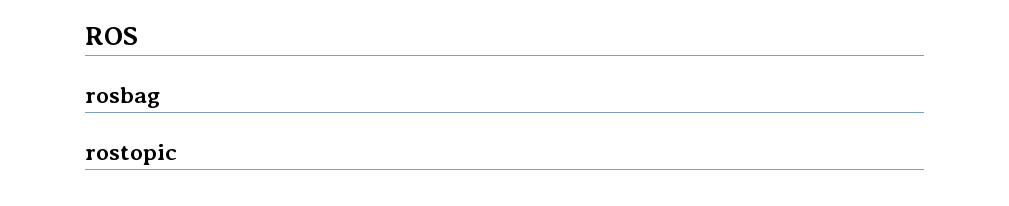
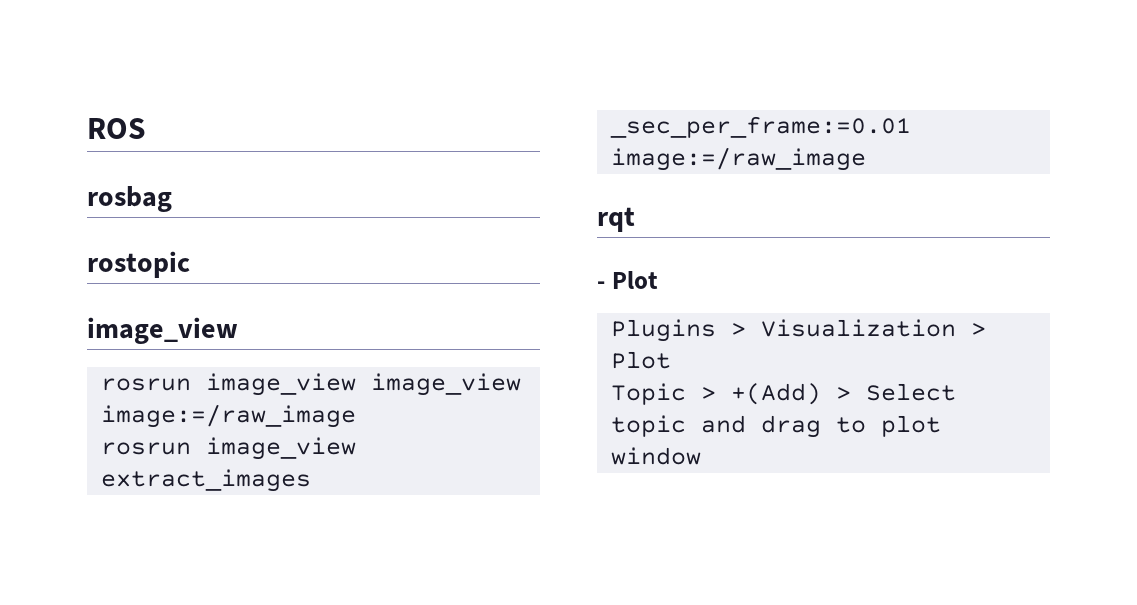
  rostopic
+ image_view
+ rosrun image_view image_view image:=/raw_image
+ rosrun image_view extract_images _sec_per_frame:=0.01 image:=/raw_image
+ rqt
+ - Plot
+ Plugins > Visualization > Plot
+ Topic > +(Add) > Select topic and drag to plot window

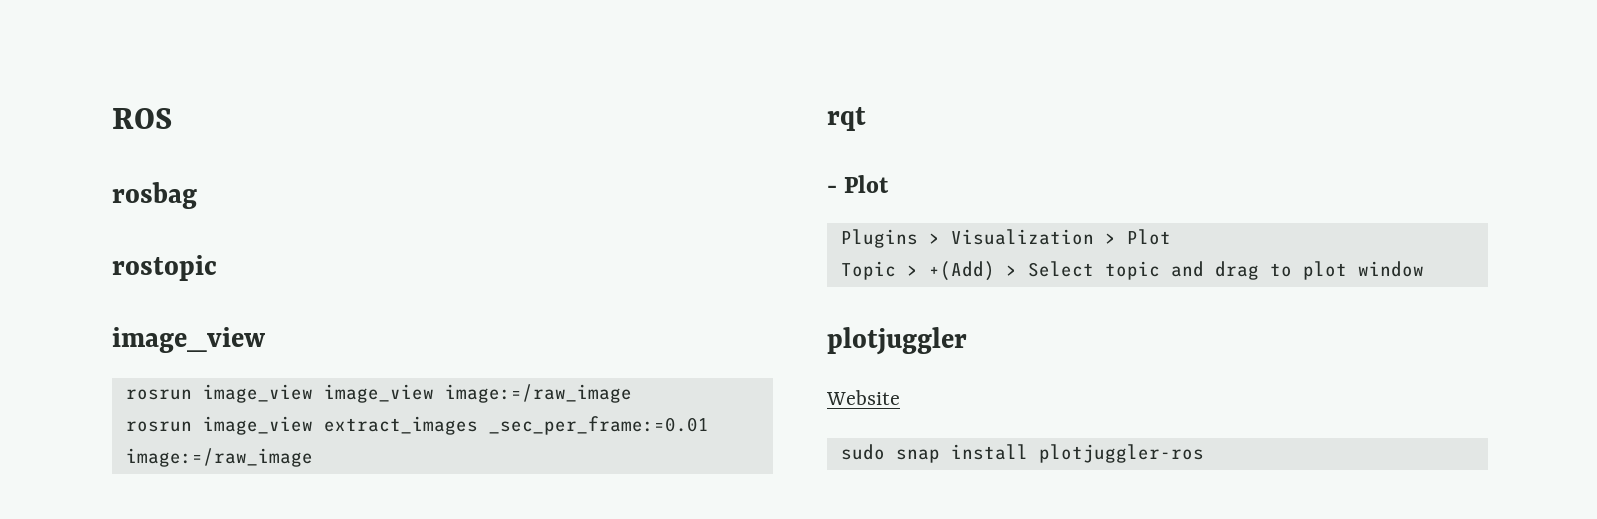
+ plotjuggler
+ Website
+ sudo snap install plotjuggler-ros

